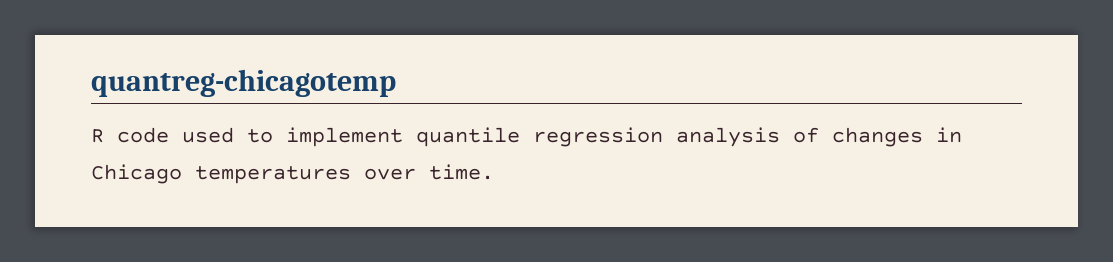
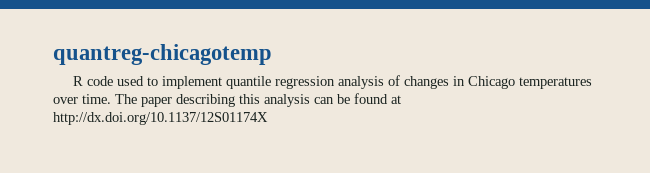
+ The paper describing this analysis can be found at http://dx.doi.org/10.1137/12S01174X

